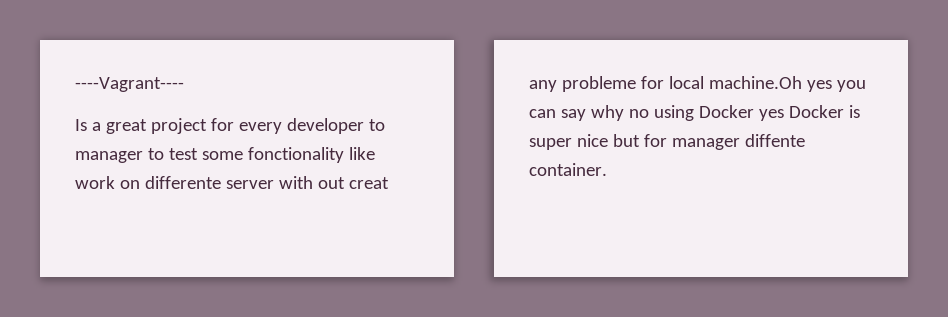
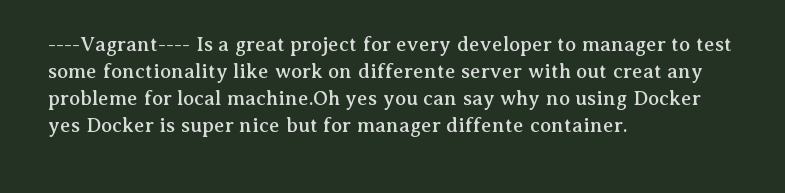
- ----Vagrant----
- Is a great project for every developer to manager to test some fonctionality like work on differente server with out creat any probleme for local machine.Oh yes you can say why no using Docker yes Docker is super nice but for manager diffente container.
+ ----Vagrant---- Is a great project for every developer to manager to test some fonctionality like work on differente server with out creat any probleme for local machine.Oh yes you can say why no using Docker yes Docker is super nice but for manager diffente container.

